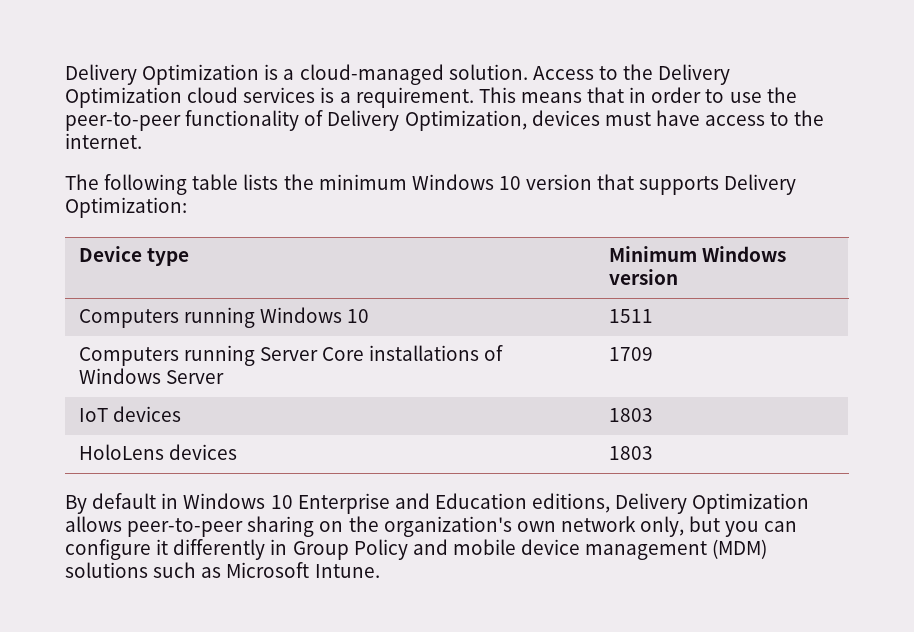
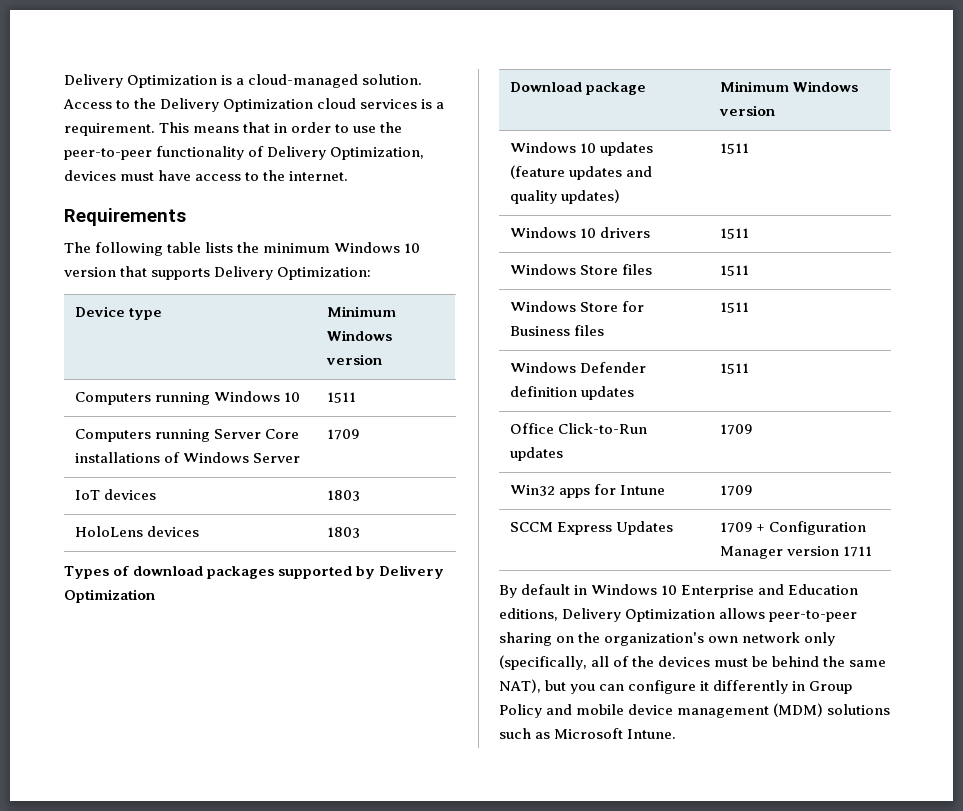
+ Requirements
+ Types of download packages supported by Delivery Optimization
+ Download package | Minimum Windows version
+ Windows 10 updates (feature updates and quality updates) | 1511
+ Windows 10 drivers | 1511
+ Windows Store files | 1511
+ Windows Store for Business files | 1511
+ Windows Defender definition updates | 1511
+ Office Click-to-Run updates | 1709
+ Win32 apps for Intune | 1709
+ SCCM Express Updates | 1709 + Configuration Manager version 1711
- By default in Windows 10 Enterprise and Education editions, Delivery Optimization allows peer-to-peer sharing on the organization's own network only, but you can configure it differently in Group Policy and mobile device management (MDM) solutions such as Microsoft Intune.
+ By default in Windows 10 Enterprise and Education editions, Delivery Optimization allows peer-to-peer sharing on the organization's own network only (specifically, all of the devices must be behind the same NAT), but you can configure it differently in Group Policy and mobile device management (MDM) solutions such as Microsoft Intune.

